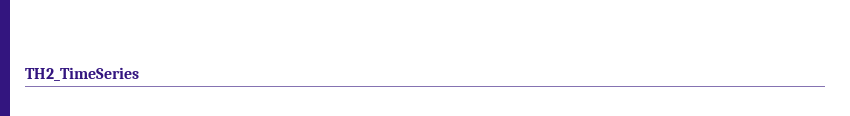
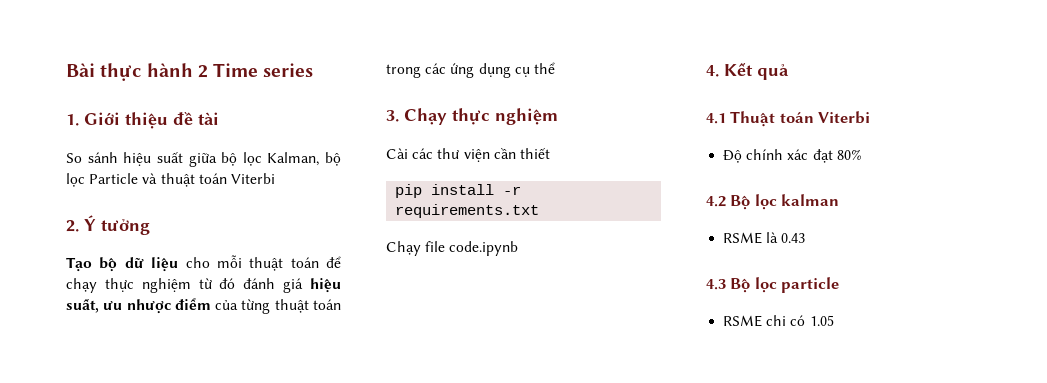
- TH2_TimeSeries
+ Bài thực hành 2 Time series
+ 1. Giới thiệu đề tài
+ So sánh hiệu suất giữa bộ lọc Kalman, bộ lọc Particle và thuật toán Viterbi
+ 2. Ý tưởng
+ Tạo bộ dữ liệu cho mỗi thuật toán để chạy thực nghiệm từ đó đánh giá hiệu suất, ưu nhược điểm của từng thuật toán trong các ứng dụng cụ thể
+ 3. Chạy thực nghiệm
+ Cài các thư viện cần thiết
+ pip install -r requirements.txt
+ Chạy file code.ipynb
+ 4. Kết quả
+ 4.1 Thuật toán Viterbi
+ Độ chính xác đạt 80%
+ 4.2 Bộ lọc kalman
+ RSME là 0.43
+ 4.3 Bộ lọc particle
+ RSME chi có 1.05

